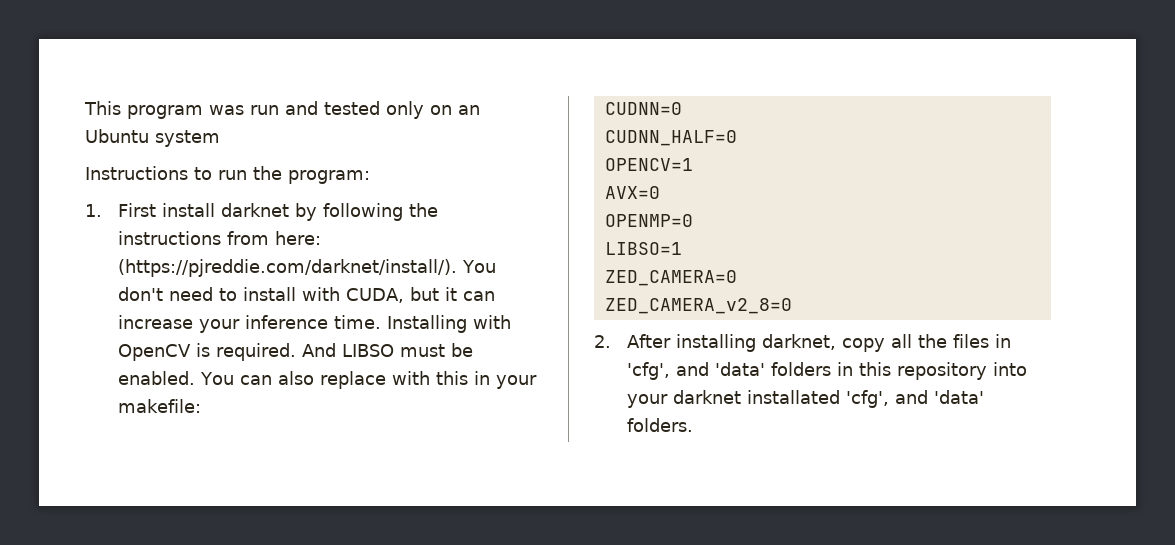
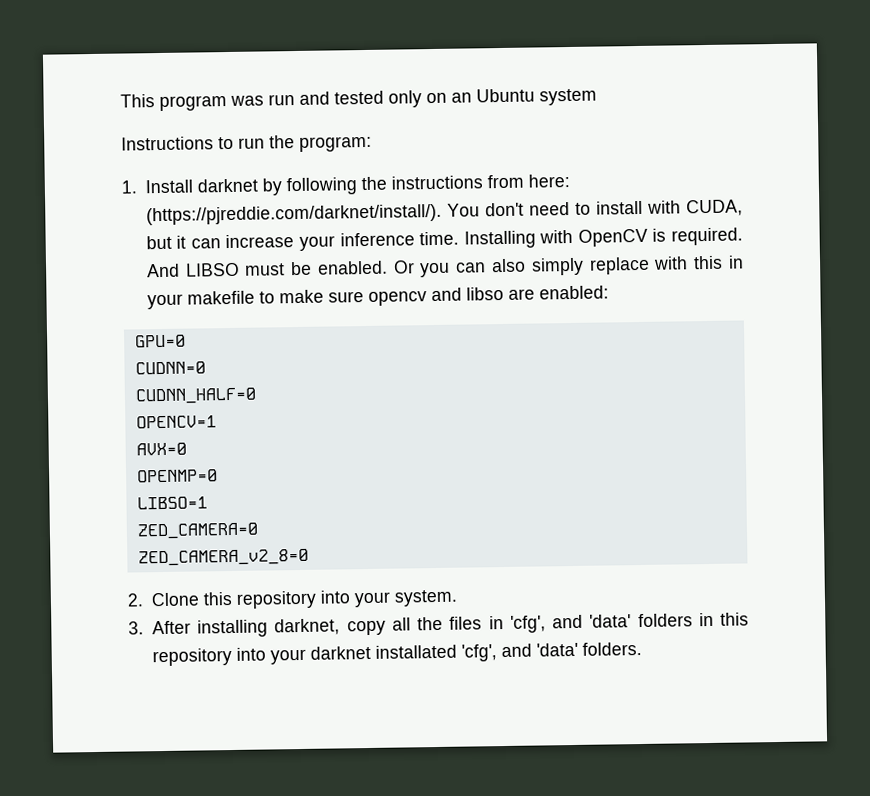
- 1. First install darknet by following the instructions from here: (https://pjreddie.com/darknet/install/). You don't need to install with CUDA, but it can increase your inference time.
+ 1. Install darknet by following the instructions from here: (https://pjreddie.com/darknet/install/). You don't need to install with CUDA, but it can increase your inference time.
- You can also replace with this in your makefile:
+ Or you can also simply replace with this in your makefile to make sure opencv and libso are enabled:
+ GPU=0
- 2. After installing darknet, copy all the files in 'cfg', and 'data' folders in this repository into your darknet installated 'cfg', and 'data' folders.
+ 2. Clone this repository into your system.
+ 3. After installing darknet, copy all the files in 'cfg', and 'data' folders in this repository into your darknet installated 'cfg', and 'data' folders.

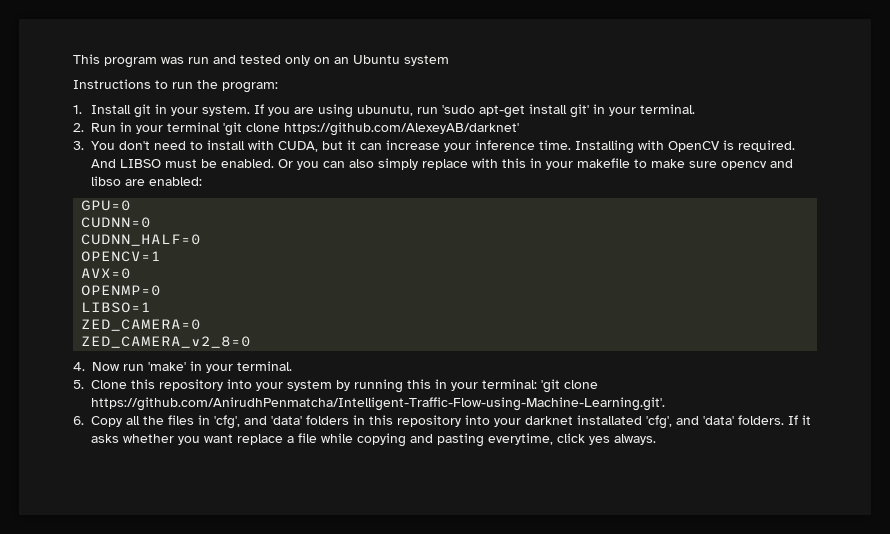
- 1. Install darknet by following the instructions from here: (https://pjreddie.com/darknet/install/). You don't need to install with CUDA, but it can increase your inference time.
+ 1. Install git in your system. If you are using ubunutu, run 'sudo apt-get install git' in your terminal.
+ 2. Run in your terminal 'git clone https://github.com/AlexeyAB/darknet'
+ 3. You don't need to install with CUDA, but it can increase your inference time.
- 2. Clone this repository into your system.
- 3. After installing darknet, copy all the files in 'cfg', and 'data' folders in this repository into your darknet installated 'cfg', and 'data' folders.
+ 4. Now run 'make' in your terminal.
+ 5. Clone this repository into your system by running this in your terminal: 'git clone https://github.com/AnirudhPenmatcha/Intelligent-Traffic-Flow-using-Machine-Learning.git'.
+ 6. Copy all the files in 'cfg', and 'data' folders in this repository into your darknet installated 'cfg', and 'data' folders.
+ If it asks whether you want replace a file while copying and pasting everytime, click yes always.

